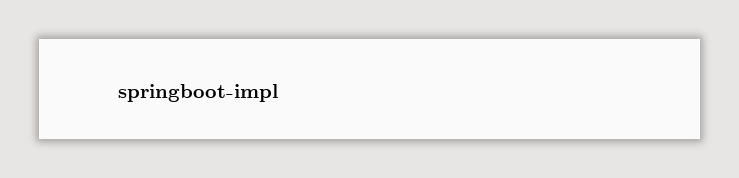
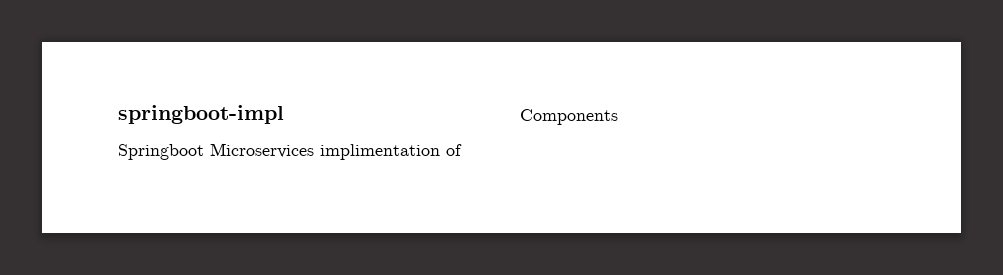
+ Springboot Microservices implimentation of Components

